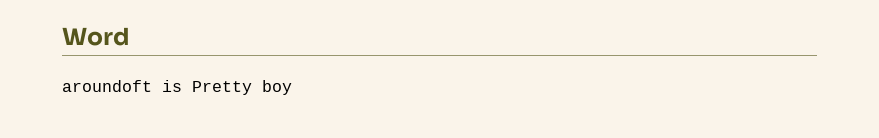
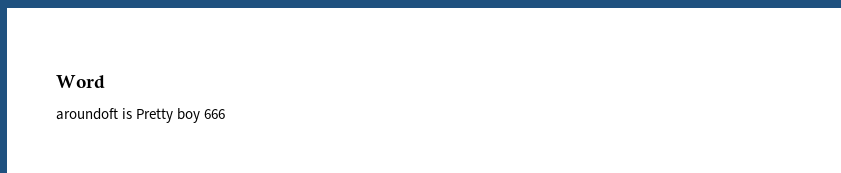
- aroundoft is Pretty boy
+ aroundoft is Pretty boy 666

